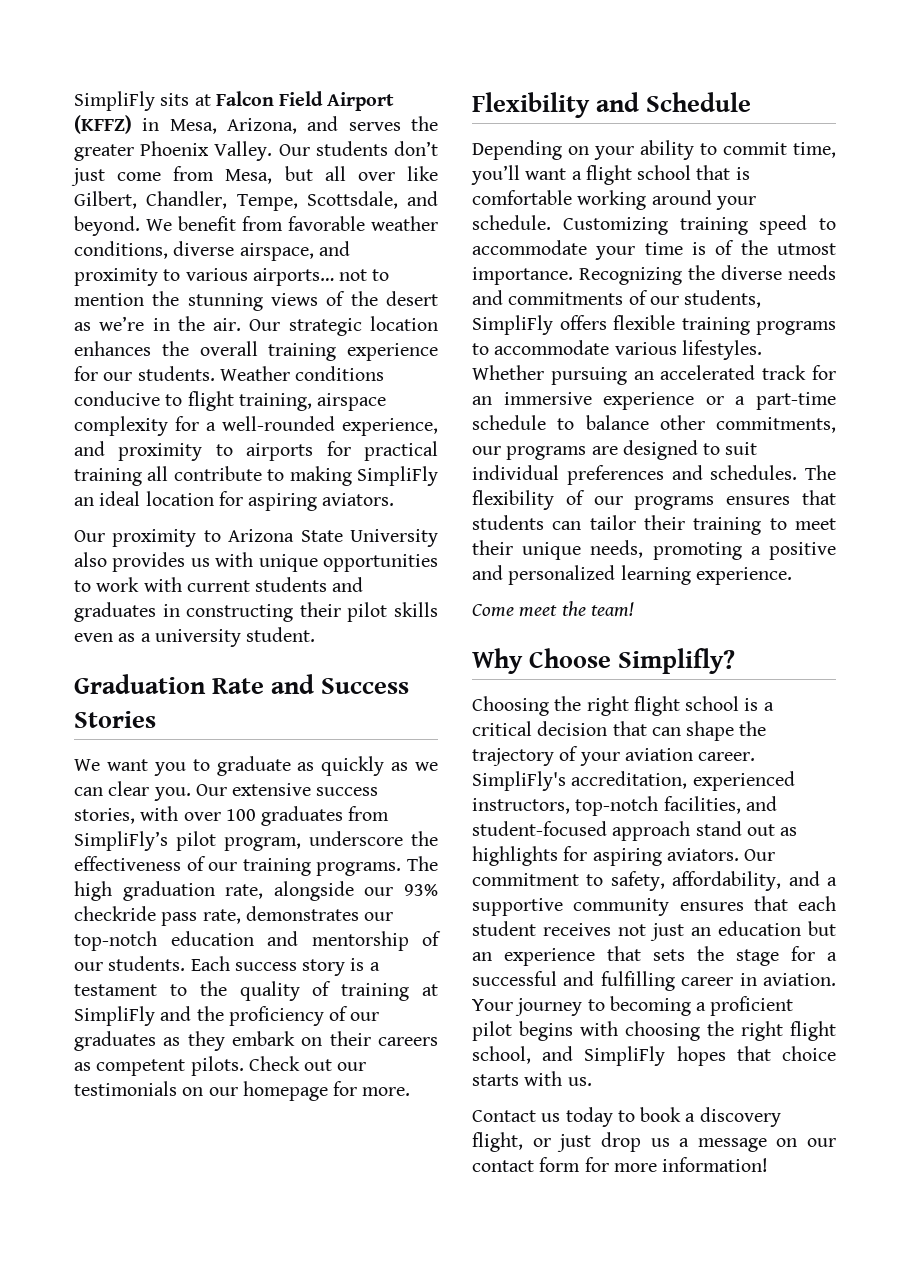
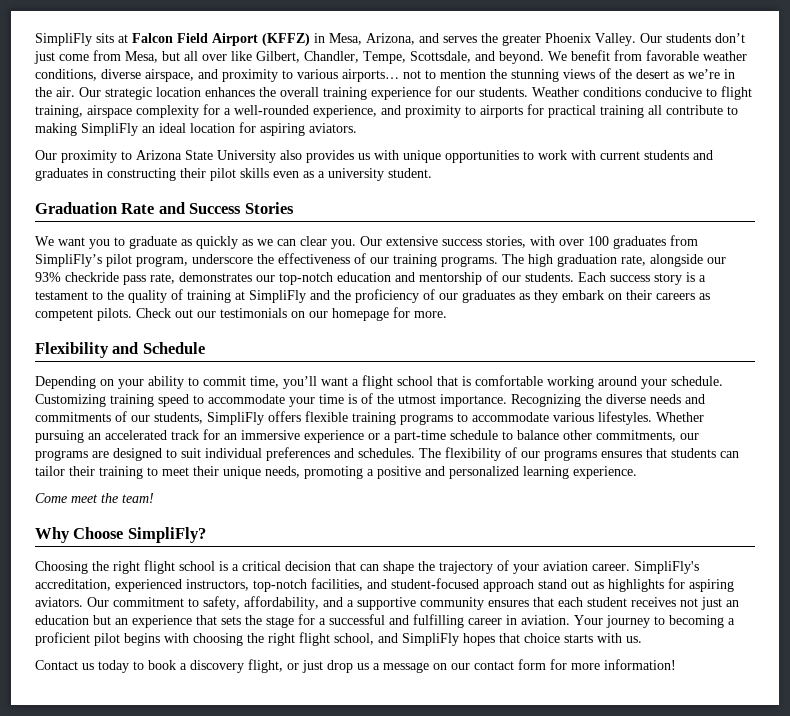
- Why Choose Simplifly?
+ Why Choose SimpliFly?

